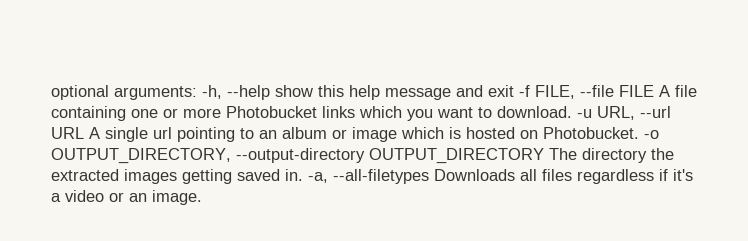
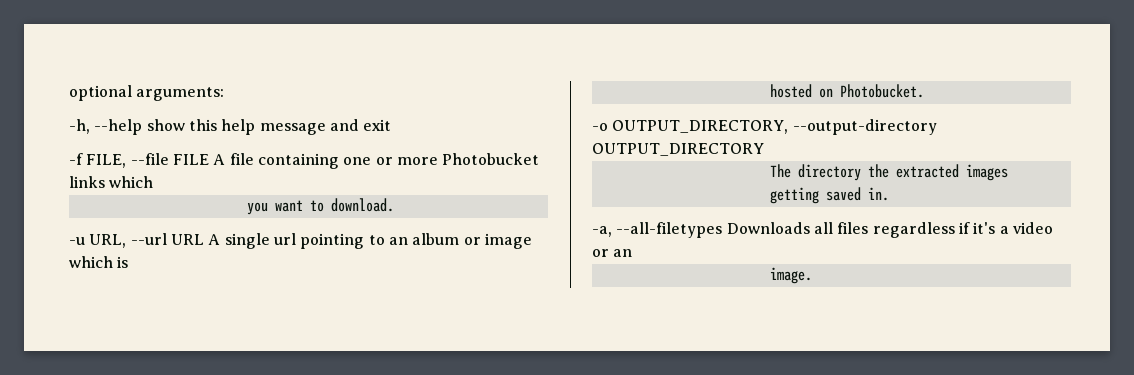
- optional arguments: -h, --help show this help message and exit -f FILE, --file FILE A file containing one or more Photobucket links which you want to download. -u URL, --url URL A single url pointing to an album or image which is hosted on Photobucket. -o OUTPUT_DIRECTORY, --output-directory OUTPUT_DIRECTORY The directory the extracted images getting saved in. -a, --all-filetypes Downloads all files regardless if it's a video or an image.
+ optional arguments:
+ -h, --help show this help message and exit
+ -f FILE, --file FILE A file containing one or more Photobucket links which
+ you want to download.
+ -u URL, --url URL A single url pointing to an album or image which is
+ hosted on Photobucket.
+ -o OUTPUT_DIRECTORY, --output-directory OUTPUT_DIRECTORY
+ The directory the extracted images getting saved in.
+ -a, --all-filetypes Downloads all files regardless if it's a video or an
+ image.

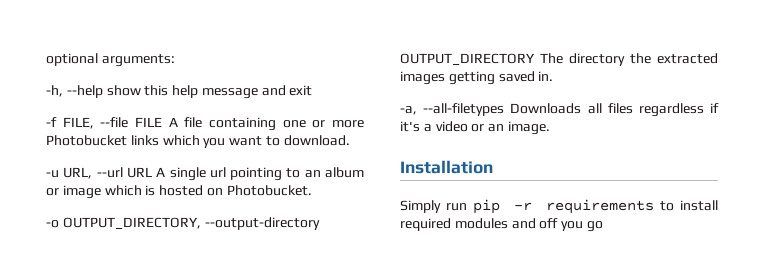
- -f FILE, --file FILE A file containing one or more Photobucket links which
- you want to download.
+ -f FILE, --file FILE A file containing one or more Photobucket links which you want to download.
- -u URL, --url URL A single url pointing to an album or image which is
- hosted on Photobucket.
+ -u URL, --url URL A single url pointing to an album or image which is hosted on Photobucket.
- -o OUTPUT_DIRECTORY, --output-directory OUTPUT_DIRECTORY
- The directory the extracted images getting saved in.
+ -o OUTPUT_DIRECTORY, --output-directory OUTPUT_DIRECTORY The directory the extracted images getting saved in.
- -a, --all-filetypes Downloads all files regardless if it's a video or an
- image.
+ -a, --all-filetypes Downloads all files regardless if it's a video or an image.
+ Installation
+ Simply run pip -r requirements to install required modules and off you go

